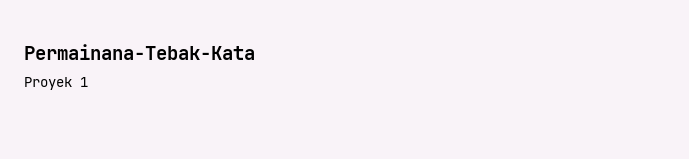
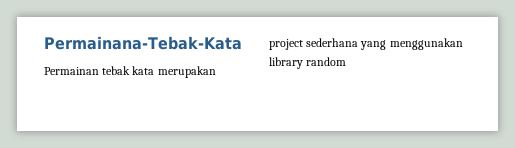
- Proyek 1
+ Permainan tebak kata merupakan project sederhana yang menggunakan library random

